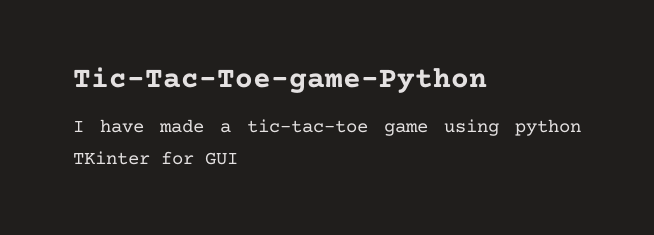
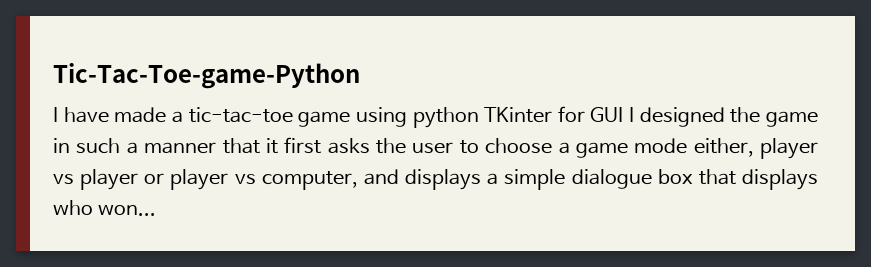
- I have made a tic-tac-toe game using python TKinter for GUI
+ I have made a tic-tac-toe game using python TKinter for GUI I designed the game in such a manner that it first asks the user to choose a game mode either, player vs player or player vs computer, and displays a simple dialogue box that displays who won...

